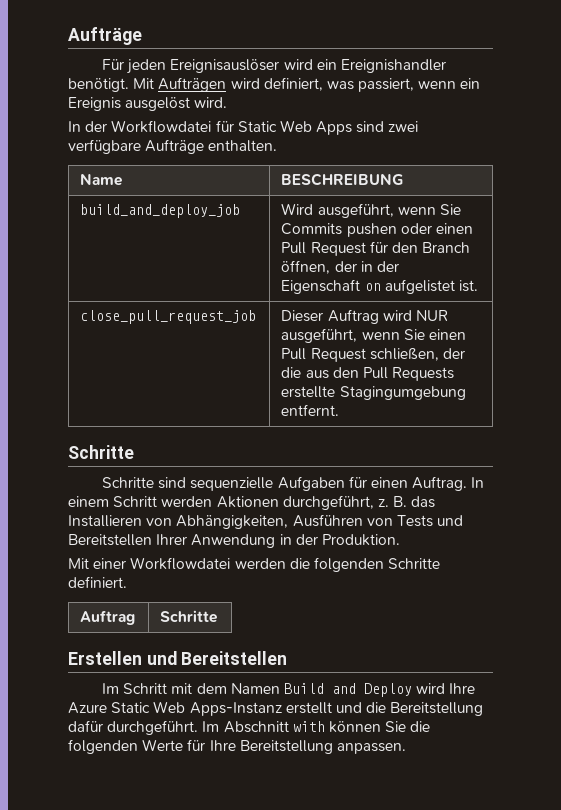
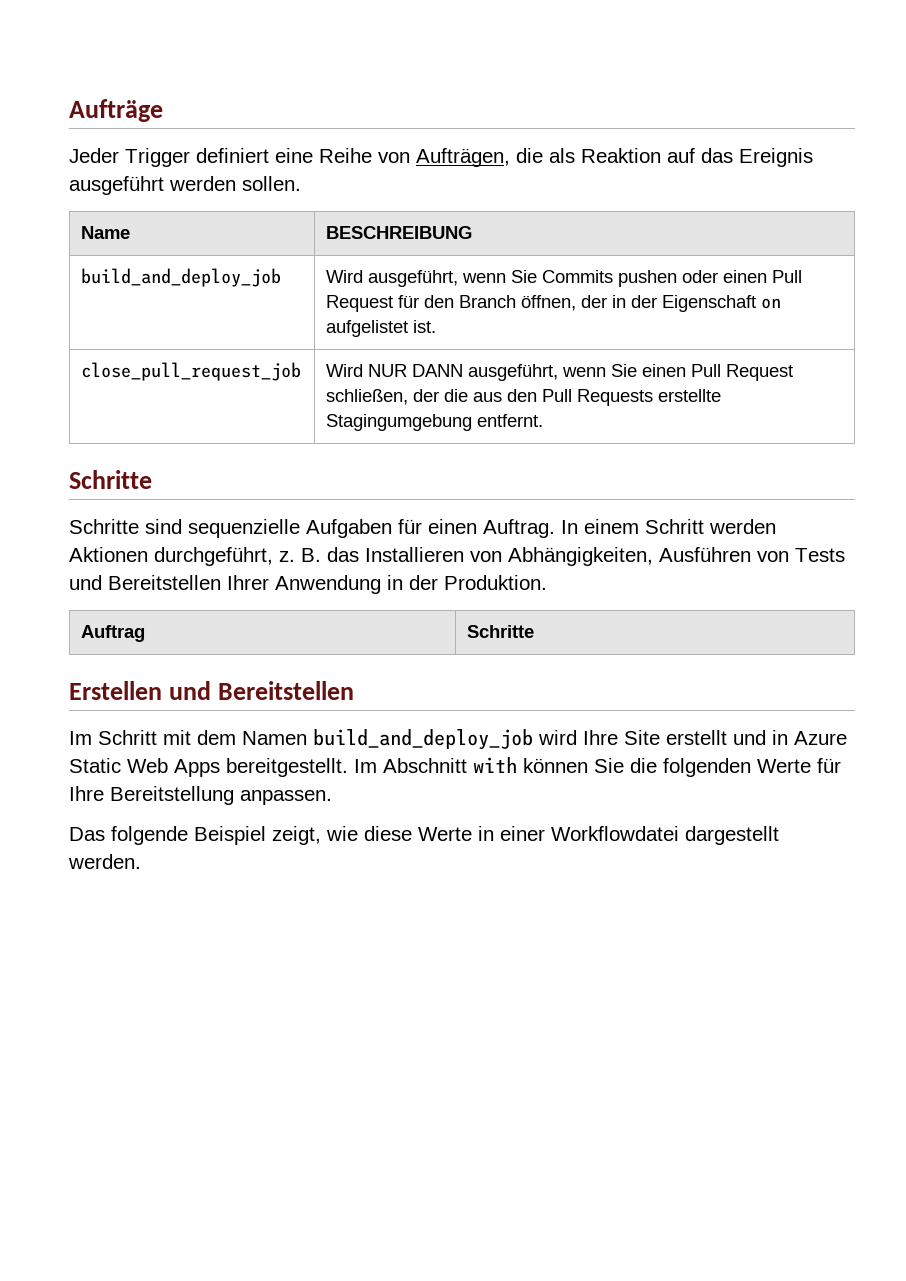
- Für jeden Ereignisauslöser wird ein Ereignishandler benötigt. Mit Aufträgen wird definiert, was passiert, wenn ein Ereignis ausgelöst wird.
- In der Workflowdatei für Static Web Apps sind zwei verfügbare Aufträge enthalten.
+ Jeder Trigger definiert eine Reihe von Aufträgen, die als Reaktion auf das Ereignis ausgeführt werden sollen.
- close_pull_request_job | Dieser Auftrag wird NUR ausgeführt, wenn Sie einen Pull Request schließen, der die aus den Pull Requests erstellte Stagingumgebung entfernt.
+ close_pull_request_job | Wird NUR DANN ausgeführt, wenn Sie einen Pull Request schließen, der die aus den Pull Requests erstellte Stagingumgebung entfernt.
- Mit einer Workflowdatei werden die folgenden Schritte definiert.
- Im Schritt mit dem Namen Build and Deploy wird Ihre Azure Static Web Apps-Instanz erstellt und die Bereitstellung dafür durchgeführt.
+ Im Schritt mit dem Namen build_and_deploy_job wird Ihre Site erstellt und in Azure Static Web Apps bereitgestellt.
+ Das folgende Beispiel zeigt, wie diese Werte in einer Workflowdatei dargestellt werden.

